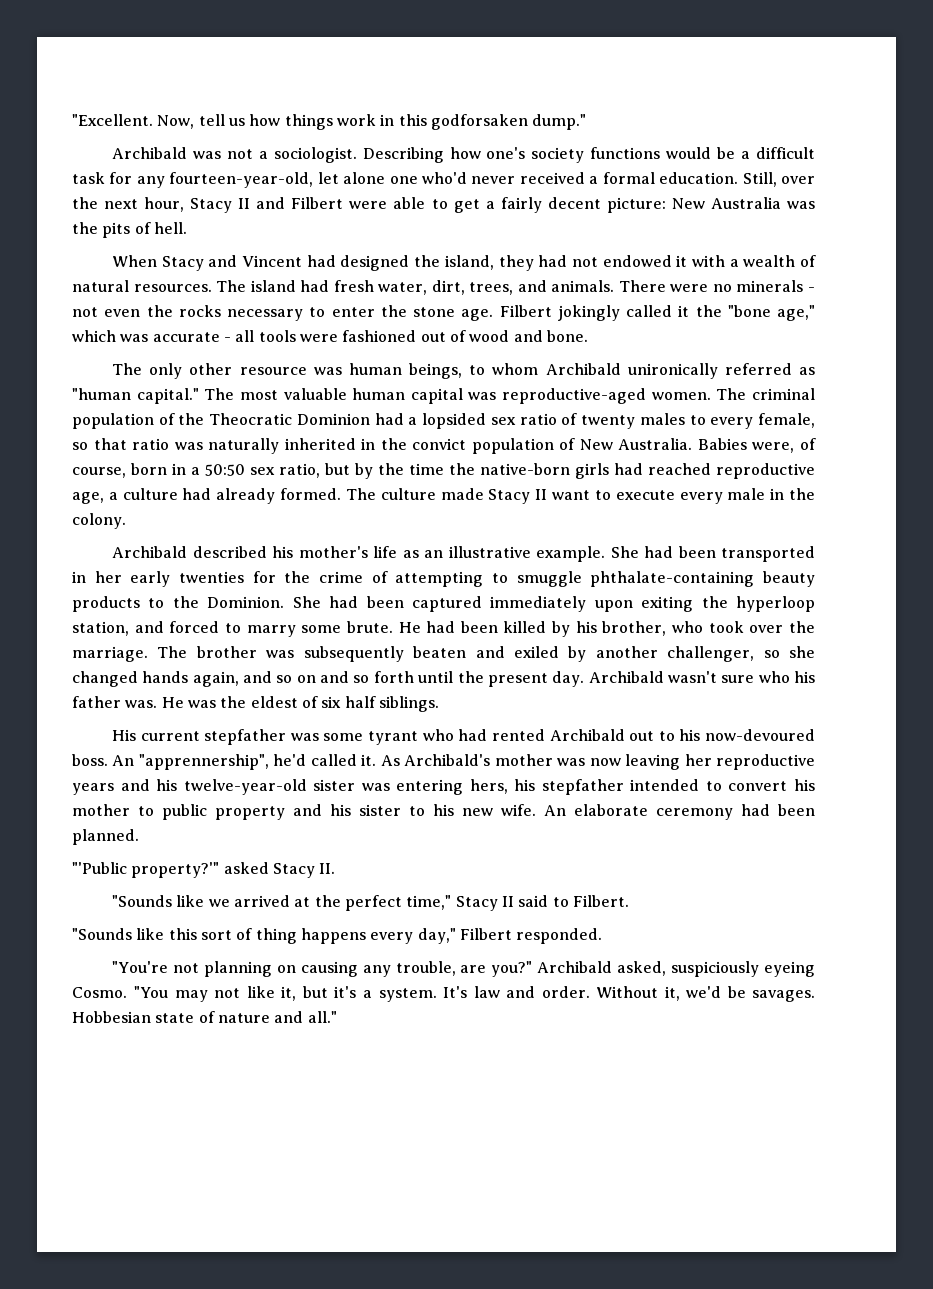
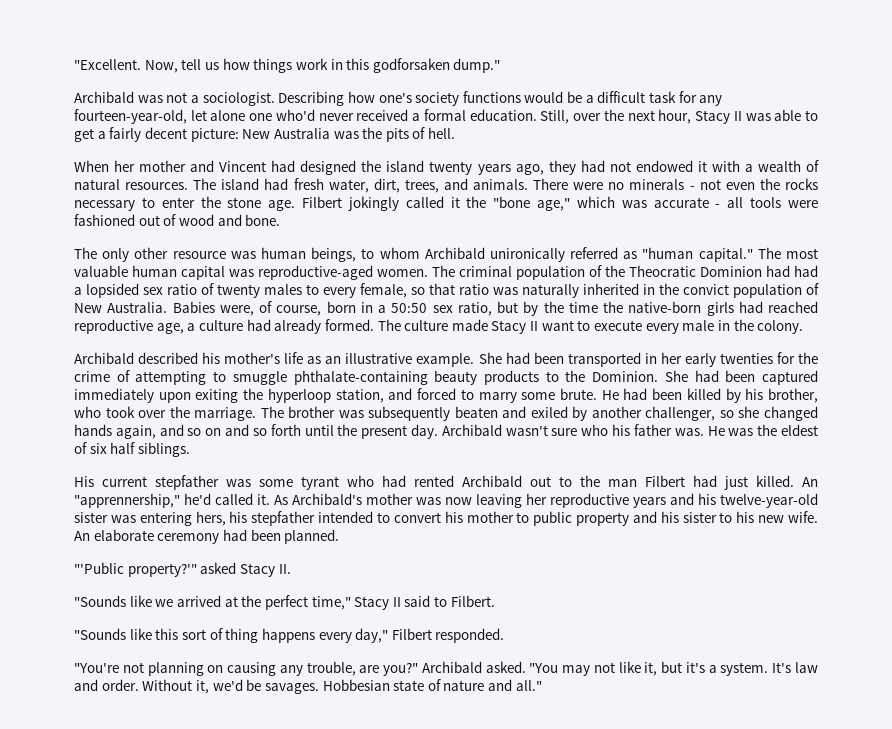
- Still, over the next hour, Stacy II and Filbert were able to get a fairly decent picture: New Australia was the pits of hell.
+ Still, over the next hour, Stacy II was able to get a fairly decent picture: New Australia was the pits of hell.
- When Stacy and Vincent had designed the island, they had not endowed it with a wealth of natural resources.
+ When her mother and Vincent had designed the island twenty years ago, they had not endowed it with a wealth of natural resources.
- The criminal population of the Theocratic Dominion had a lopsided sex ratio of twenty males to every female, so that ratio was naturally inherited in the convict population of New Australia.
+ The criminal population of the Theocratic Dominion had had a lopsided sex ratio of twenty males to every female, so that ratio was naturally inherited in the convict population of New Australia.
- His current stepfather was some tyrant who had rented Archibald out to his now-devoured boss. An "apprennership", he'd called it.
+ His current stepfather was some tyrant who had rented Archibald out to the man Filbert had just killed. An "apprennership," he'd called it.
- Archibald asked, suspiciously eyeing Cosmo.
+ Archibald asked.

